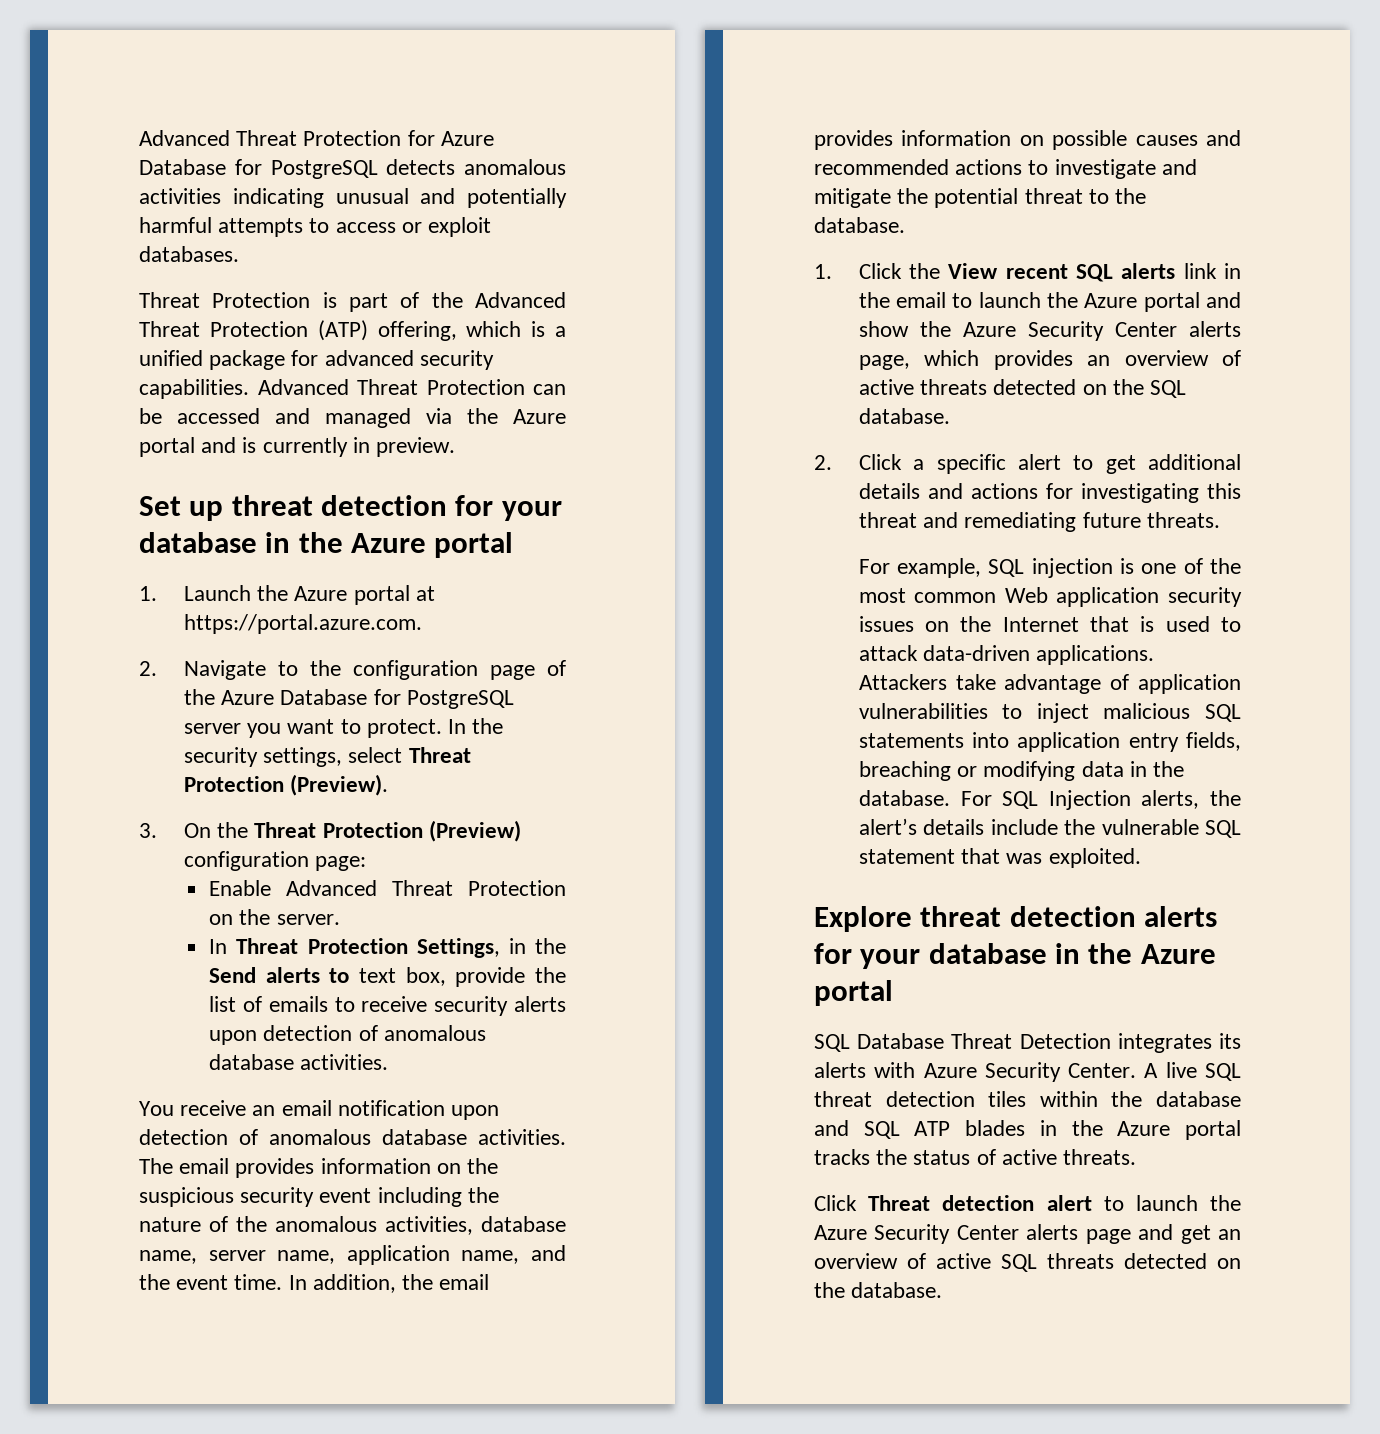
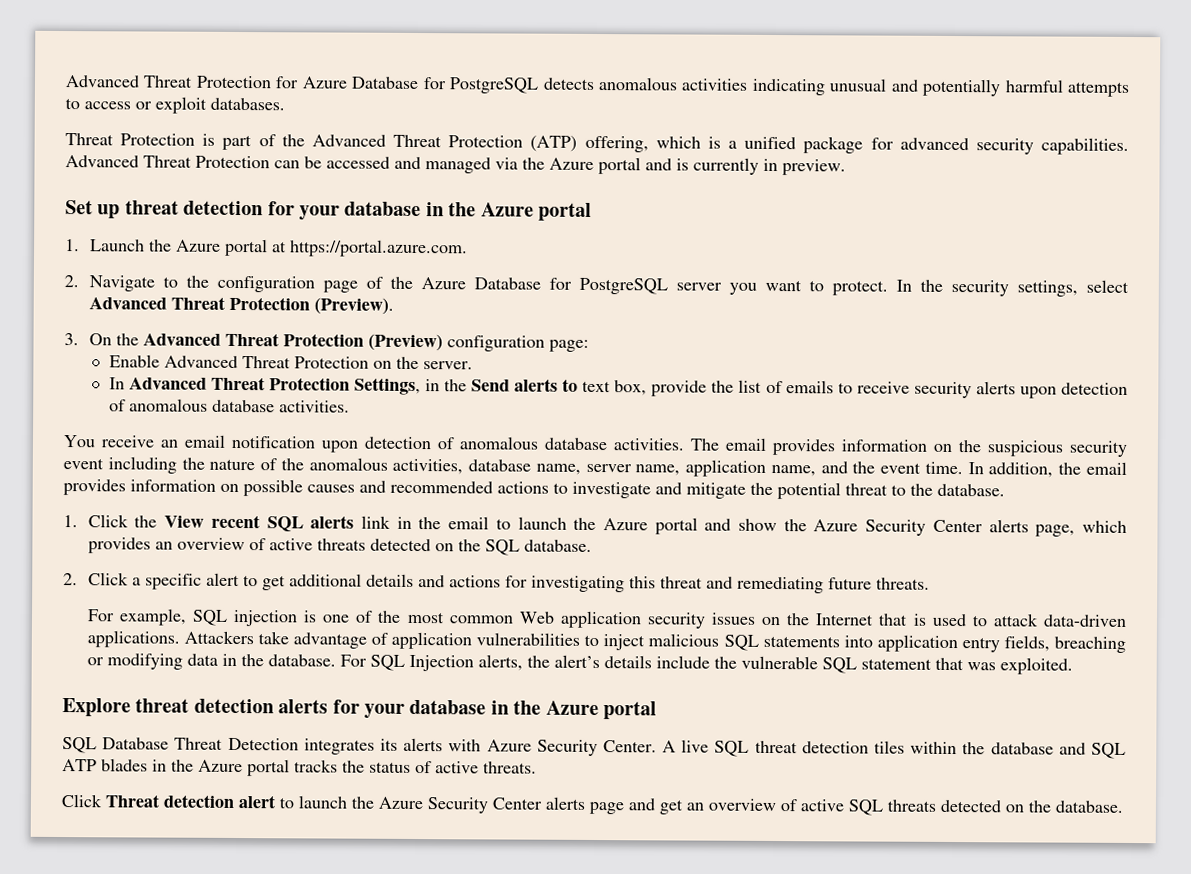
- In the security settings, select Threat Protection (Preview).
+ In the security settings, select Advanced Threat Protection (Preview).
- 3. On the Threat Protection (Preview) configuration page:
+ 3. On the Advanced Threat Protection (Preview) configuration page:
- In Threat Protection Settings, in the Send alerts to text box, provide the list of emails to receive security alerts upon detection of anomalous database activities.
+ In Advanced Threat Protection Settings, in the Send alerts to text box, provide the list of emails to receive security alerts upon detection of anomalous database activities.

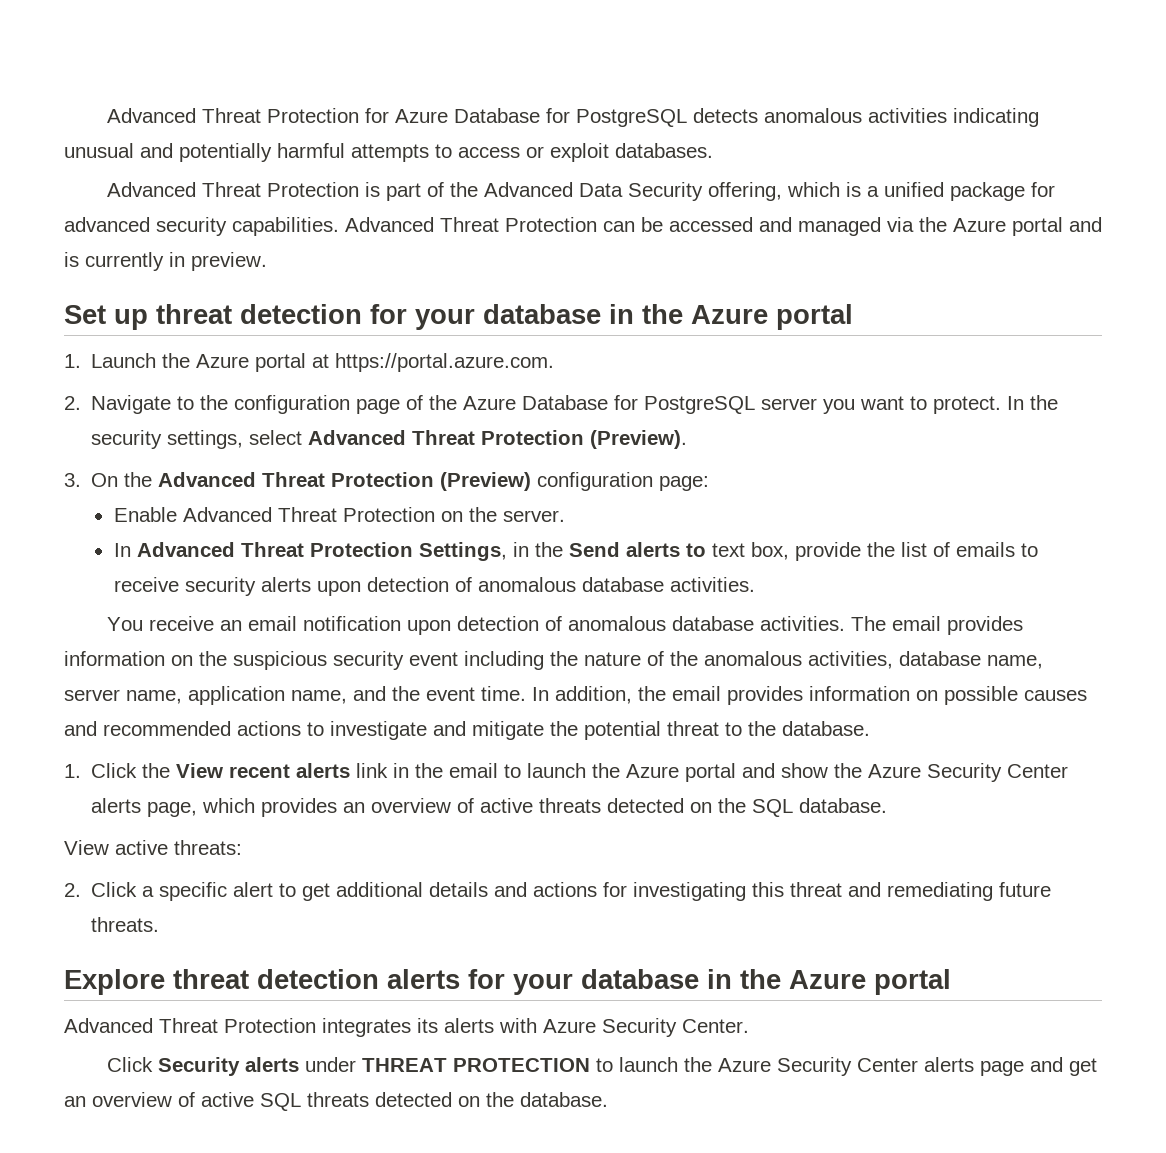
- Threat Protection is part of the Advanced Threat Protection (ATP) offering, which is a unified package for advanced security capabilities.
+ Advanced Threat Protection is part of the Advanced Data Security offering, which is a unified package for advanced security capabilities.
- 1. Click the View recent SQL alerts link in the email to launch the Azure portal and show the Azure Security Center alerts page, which provides an overview of active threats detected on the SQL database.
+ 1. Click the View recent alerts link in the email to launch the Azure portal and show the Azure Security Center alerts page, which provides an overview of active threats detected on the SQL database.
+ View active threats:
- For example, SQL injection is one of the most common Web application security issues on the Internet that is used to attack data-driven applications. Attackers take advantage of application vulnerabilities to inject malicious SQL statements into application entry fields, breaching or modifying data in the database. For SQL Injection alerts, the alert’s details include the vulnerable SQL statement that was exploited.
- SQL Database Threat Detection integrates its alerts with Azure Security Center. A live SQL threat detection tiles within the database and SQL ATP blades in the Azure portal tracks the status of active threats.
- Click Threat detection alert to launch the Azure Security Center alerts page and get an overview of active SQL threats detected on the database.
+ Advanced Threat Protection integrates its alerts with Azure Security Center.
+ Click Security alerts under THREAT PROTECTION to launch the Azure Security Center alerts page and get an overview of active SQL threats detected on the database.

